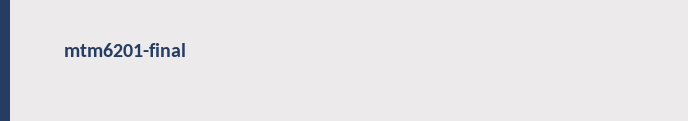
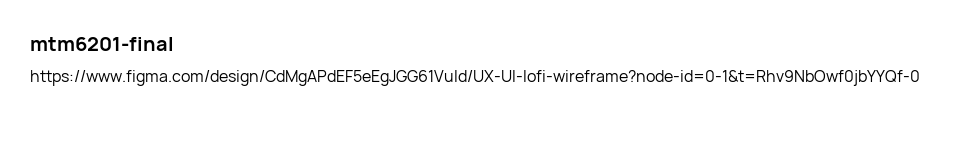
+ https://www.figma.com/design/CdMgAPdEF5eEgJGG61Vuld/UX-UI-lofi-wireframe?node-id=0-1&t=Rhv9NbOwf0jbYYQf-0

